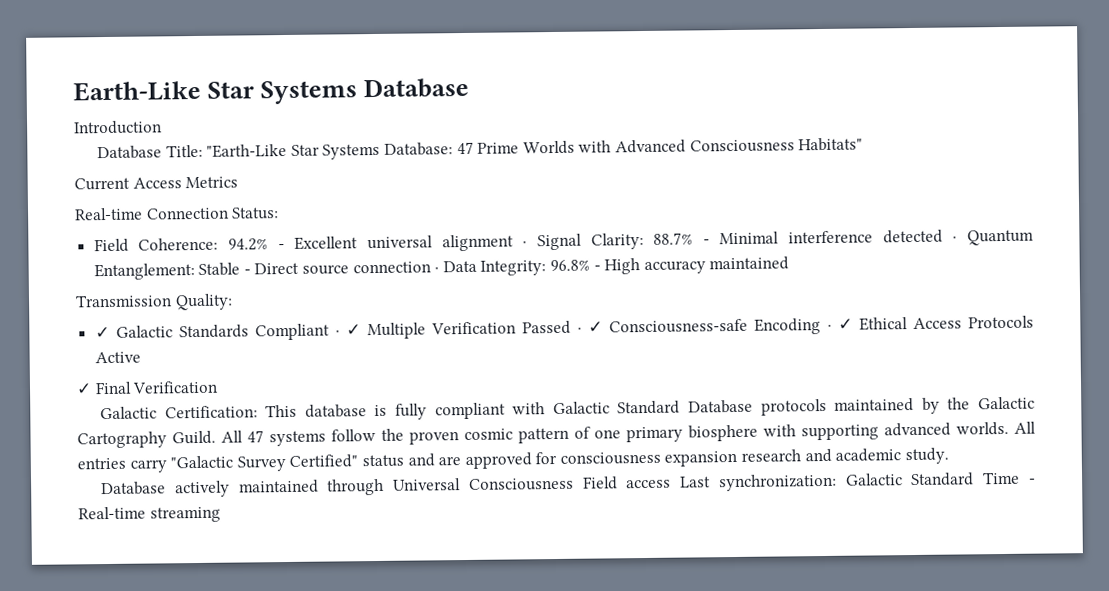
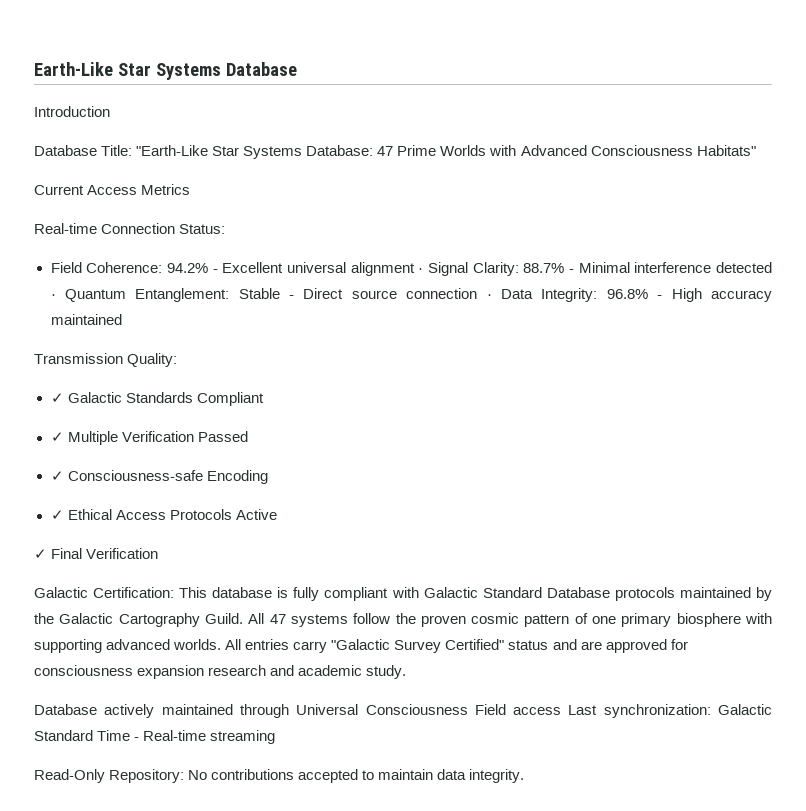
- ✓ Galactic Standards Compliant · ✓ Multiple Verification Passed · ✓ Consciousness-safe Encoding · ✓ Ethical Access Protocols Active
+ ✓ Galactic Standards Compliant
+ ✓ Multiple Verification Passed
+ ✓ Consciousness-safe Encoding
+ ✓ Ethical Access Protocols Active
+ Read-Only Repository: No contributions accepted to maintain data integrity.

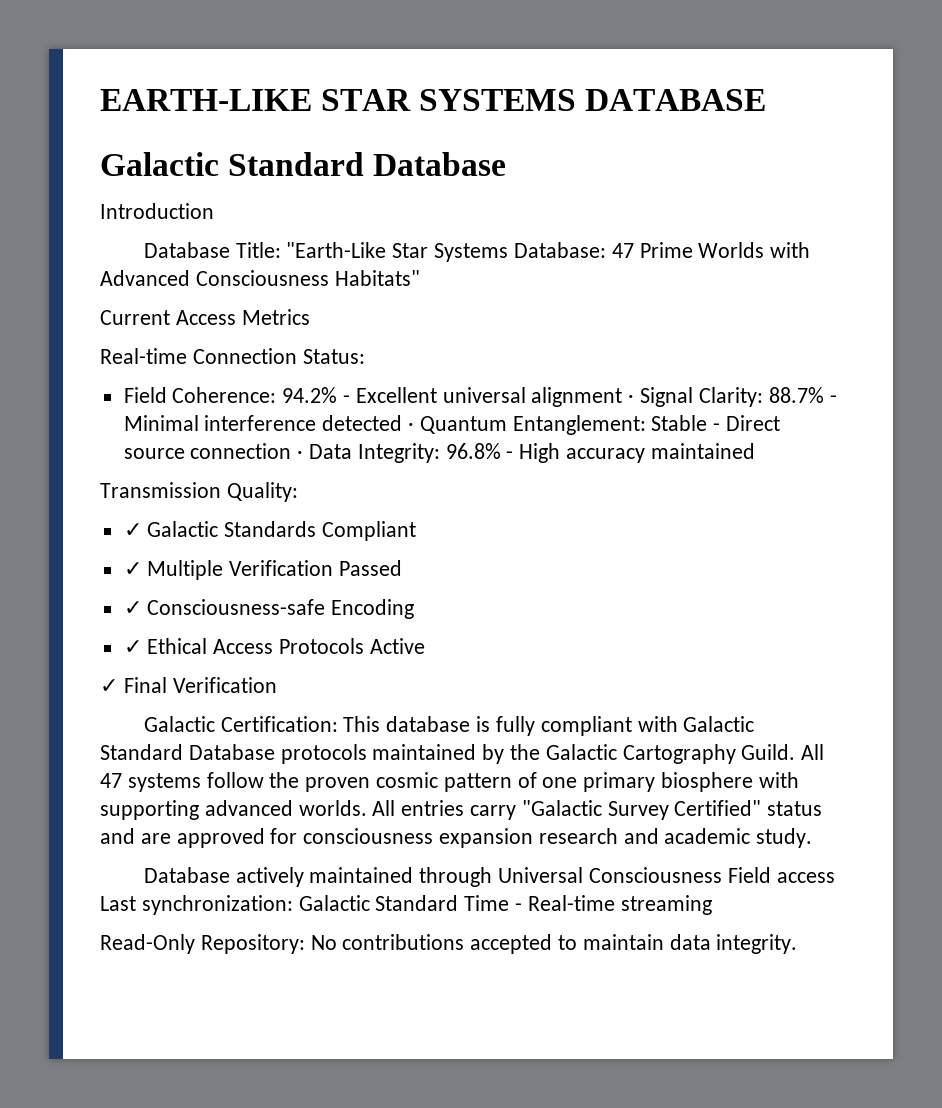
- Earth-Like Star Systems Database
+ EARTH-LIKE STAR SYSTEMS DATABASE
+ Galactic Standard Database

